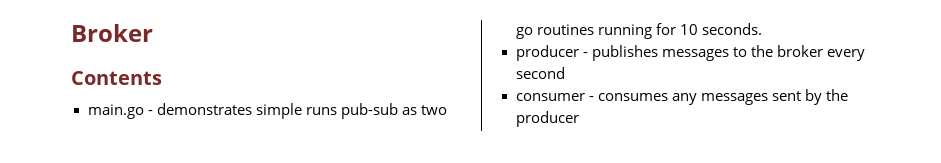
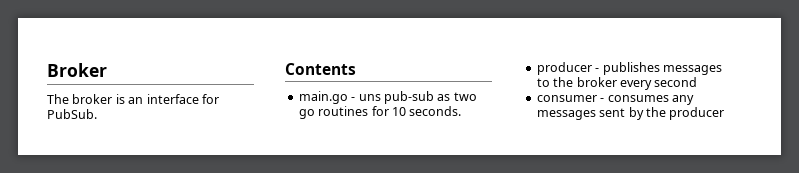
+ The broker is an interface for PubSub.
- main.go - demonstrates simple runs pub-sub as two go routines running for 10 seconds.
+ main.go - uns pub-sub as two go routines for 10 seconds.

